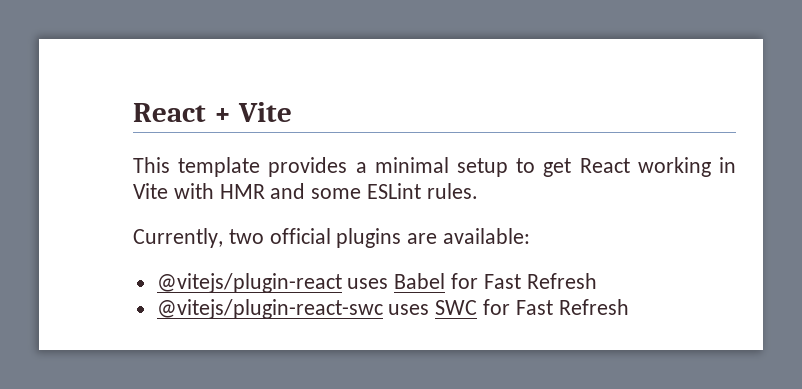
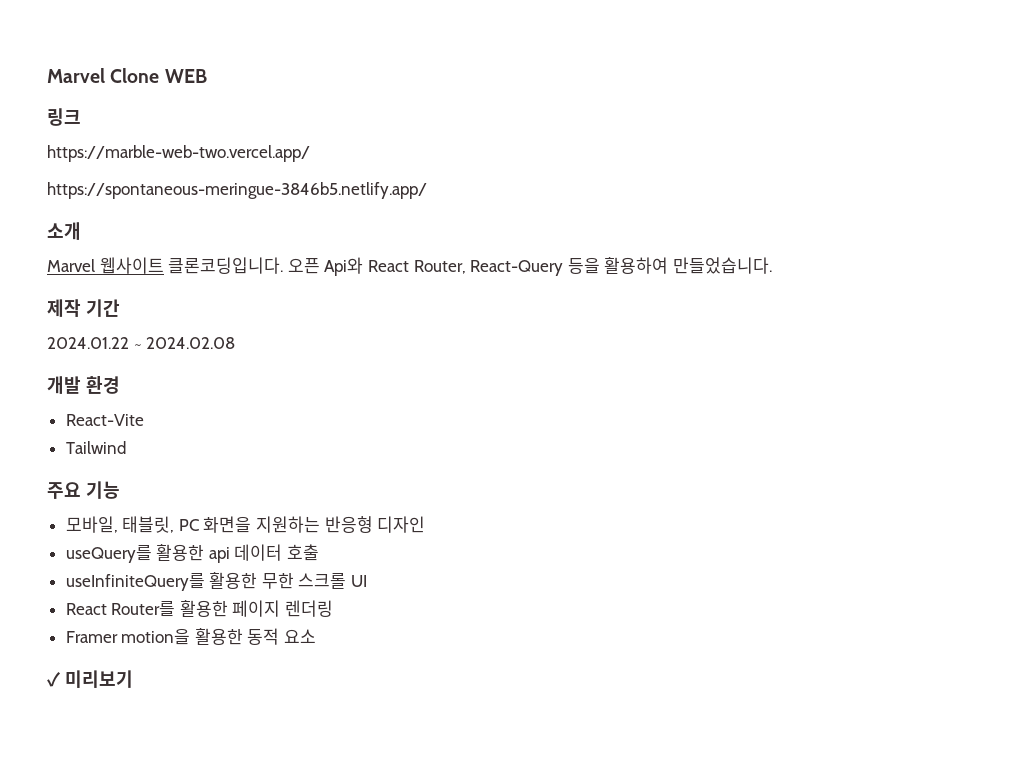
- React + Vite
- This template provides a minimal setup to get React working in Vite with HMR and some ESLint rules.
- Currently, two official plugins are available:
- @vitejs/plugin-react uses Babel for Fast Refresh
- @vitejs/plugin-react-swc uses SWC for Fast Refresh
+ Marvel Clone WEB
+ 링크
+ https://marble-web-two.vercel.app/
+ https://spontaneous-meringue-3846b5.netlify.app/
+ 소개
+ Marvel 웹사이트 클론코딩입니다. 오픈 Api와 React Router, React-Query 등을 활용하여 만들었습니다.
+ 제작 기간
+ 2024.01.22 ~ 2024.02.08
+ 개발 환경
+ React-Vite
+ Tailwind
+ 주요 기능
+ 모바일, 태블릿, PC 화면을 지원하는 반응형 디자인
+ useQuery를 활용한 api 데이터 호출
+ useInfiniteQuery를 활용한 무한 스크롤 UI
+ React Router를 활용한 페이지 렌더링
+ Framer motion을 활용한 동적 요소
+ ✓ 미리보기

